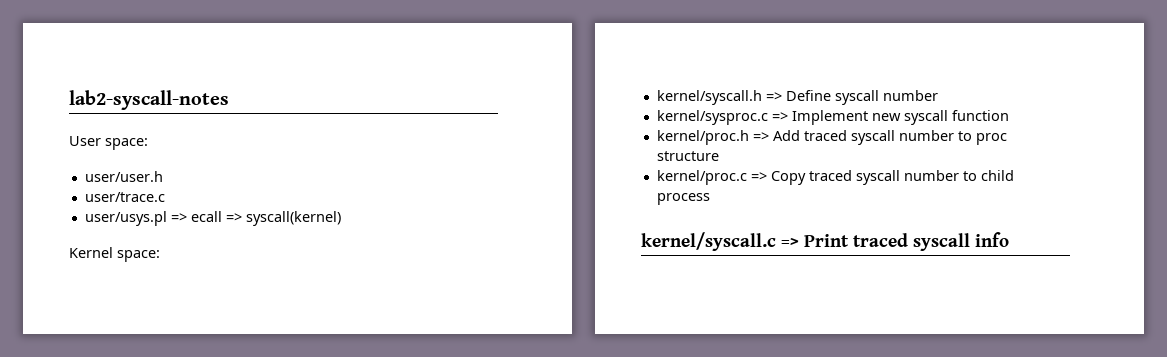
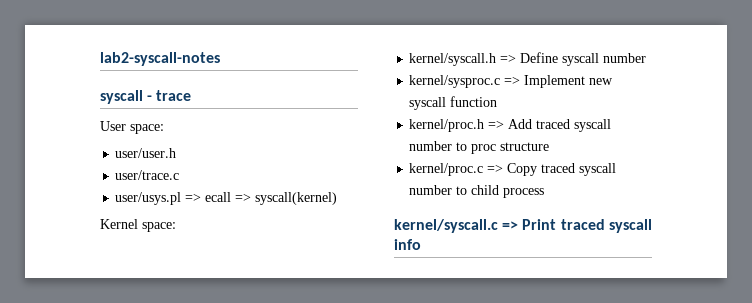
+ syscall - trace

